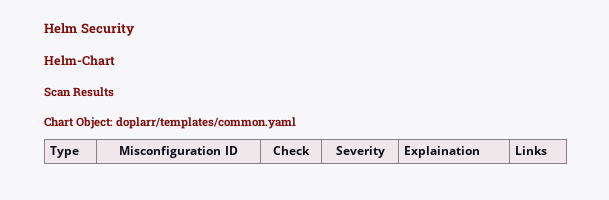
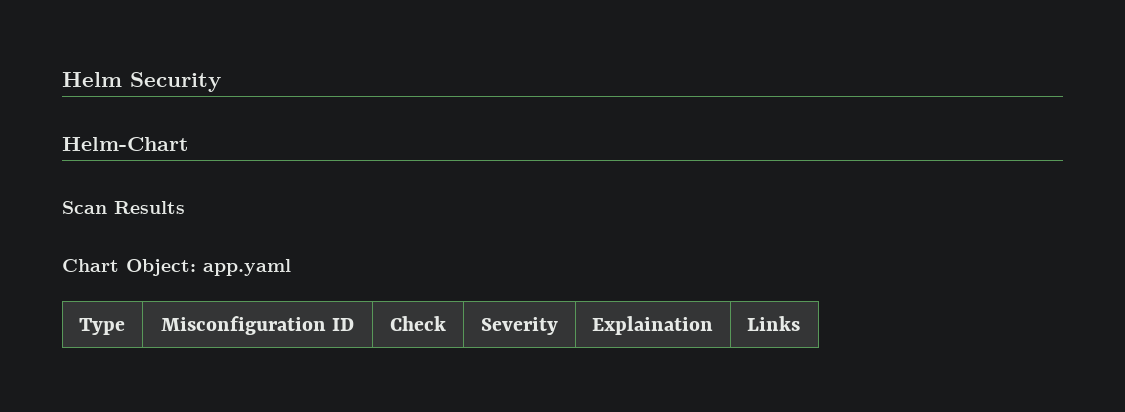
- Chart Object: doplarr/templates/common.yaml
+ Chart Object: app.yaml

